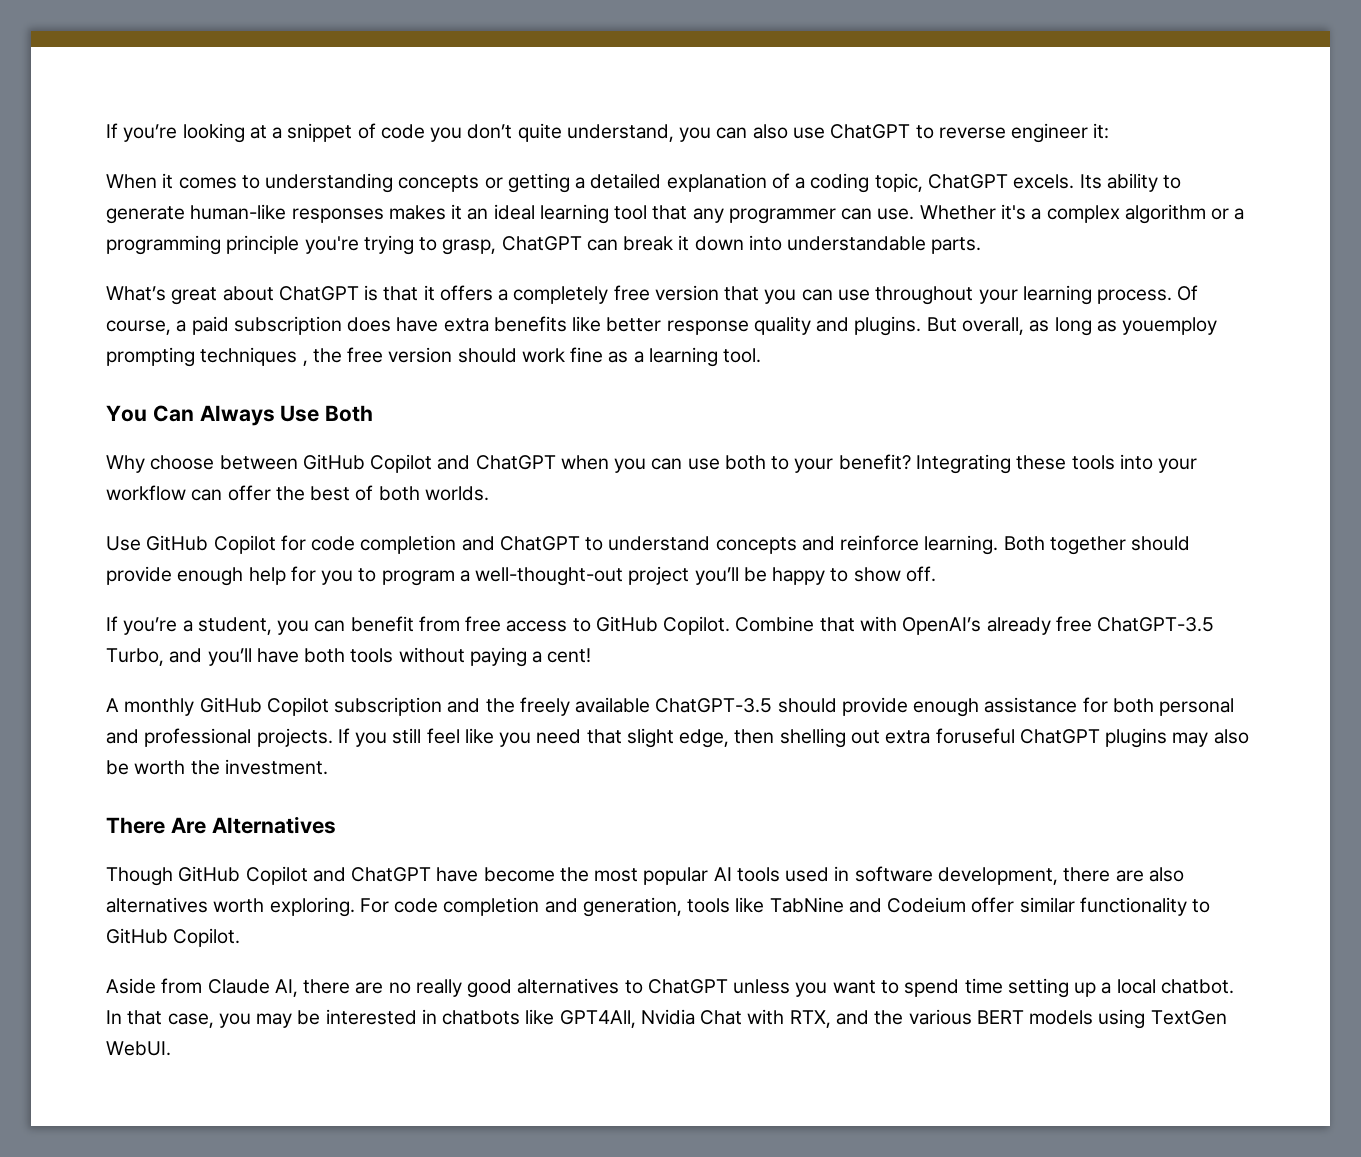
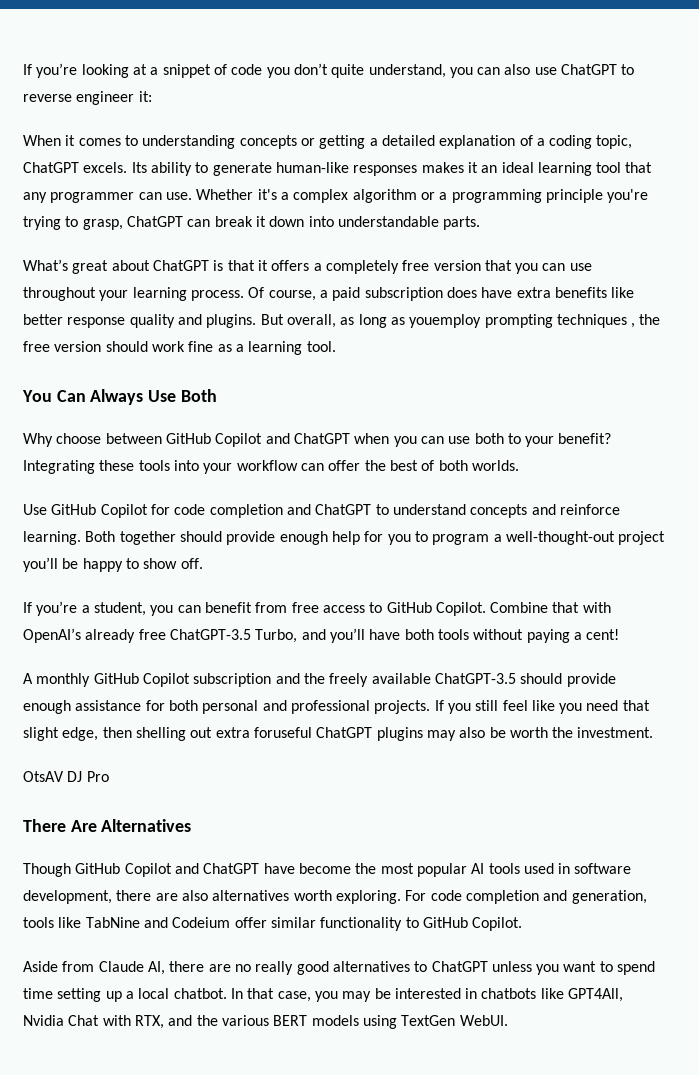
+ OtsAV DJ Pro

